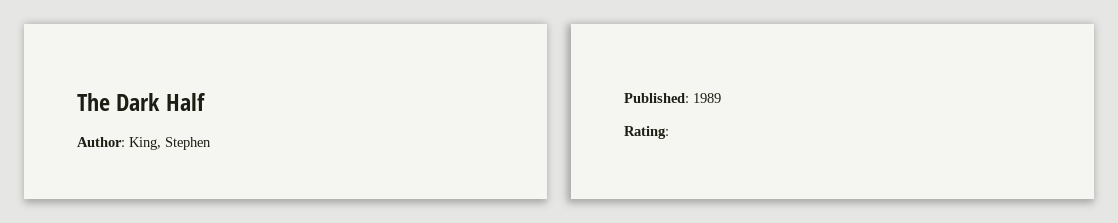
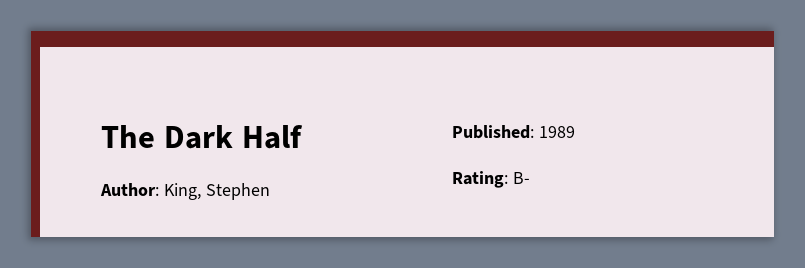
- Rating:
+ Rating: B-

